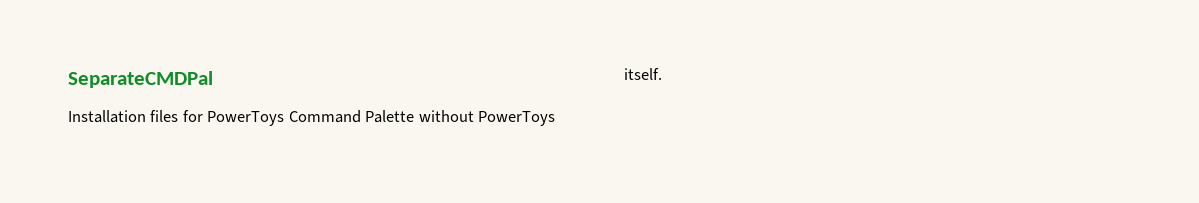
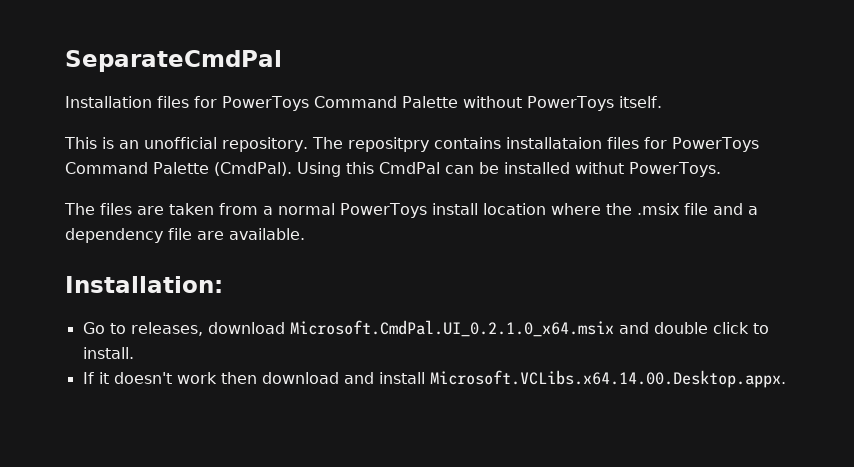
- SeparateCMDPal
+ SeparateCmdPal
+ This is an unofficial repository. The repositpry contains installataion files for PowerToys Command Palette (CmdPal). Using this CmdPal can be installed withut PowerToys.
+ The files are taken from a normal PowerToys install location where the .msix file and a dependency file are available.
+ Installation:
+ Go to releases, download Microsoft.CmdPal.UI_0.2.1.0_x64.msix and double click to install.
+ If it doesn't work then download and install Microsoft.VCLibs.x64.14.00.Desktop.appx.

